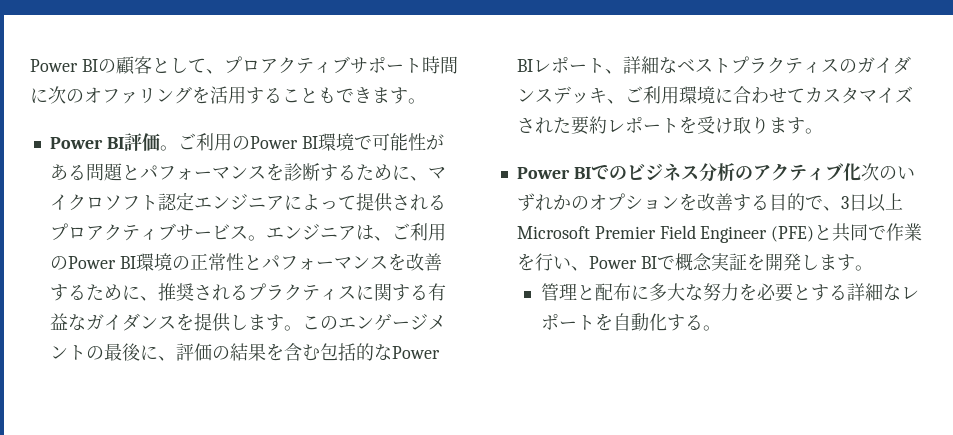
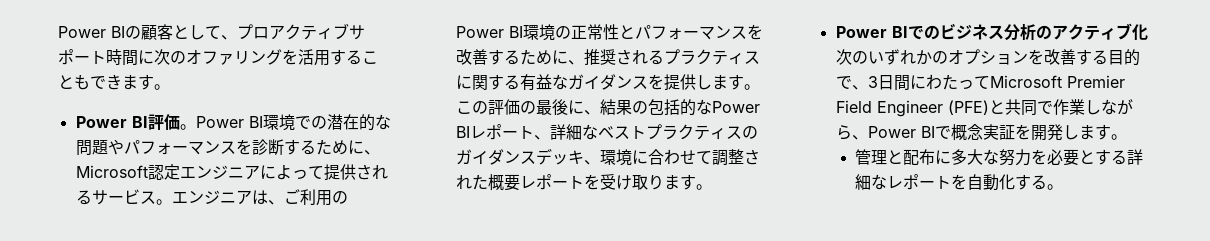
- ご利用のPower BI環境で可能性がある問題とパフォーマンスを診断するために、マイクロソフト認定エンジニアによって提供されるプロアクティブサービス。
+ Power BI環境での潜在的な問題やパフォーマンスを診断するために、Microsoft認定エンジニアによって提供されるサービス。
- このエンゲージメントの最後に、評価の結果を含む包括的なPower BIレポート、詳細なベストプラクティスのガイダンスデッキ、ご利用環境に合わせてカスタマイズされた要約レポートを受け取ります。
+ この評価の最後に、結果の包括的なPower BIレポート、詳細なベストプラクティスのガイダンスデッキ、環境に合わせて調整された概要レポートを受け取ります。
- Power BIでのビジネス分析のアクティブ化次のいずれかのオプションを改善する目的で、3日以上Microsoft Premier Field Engineer (PFE)と共同で作業を行い、Power BIで概念実証を開発します。
+ Power BIでのビジネス分析のアクティブ化次のいずれかのオプションを改善する目的で、3日間にわたってMicrosoft Premier Field Engineer (PFE)と共同で作業しながら、Power BIで概念実証を開発します。

